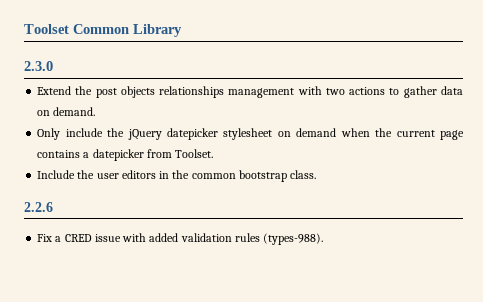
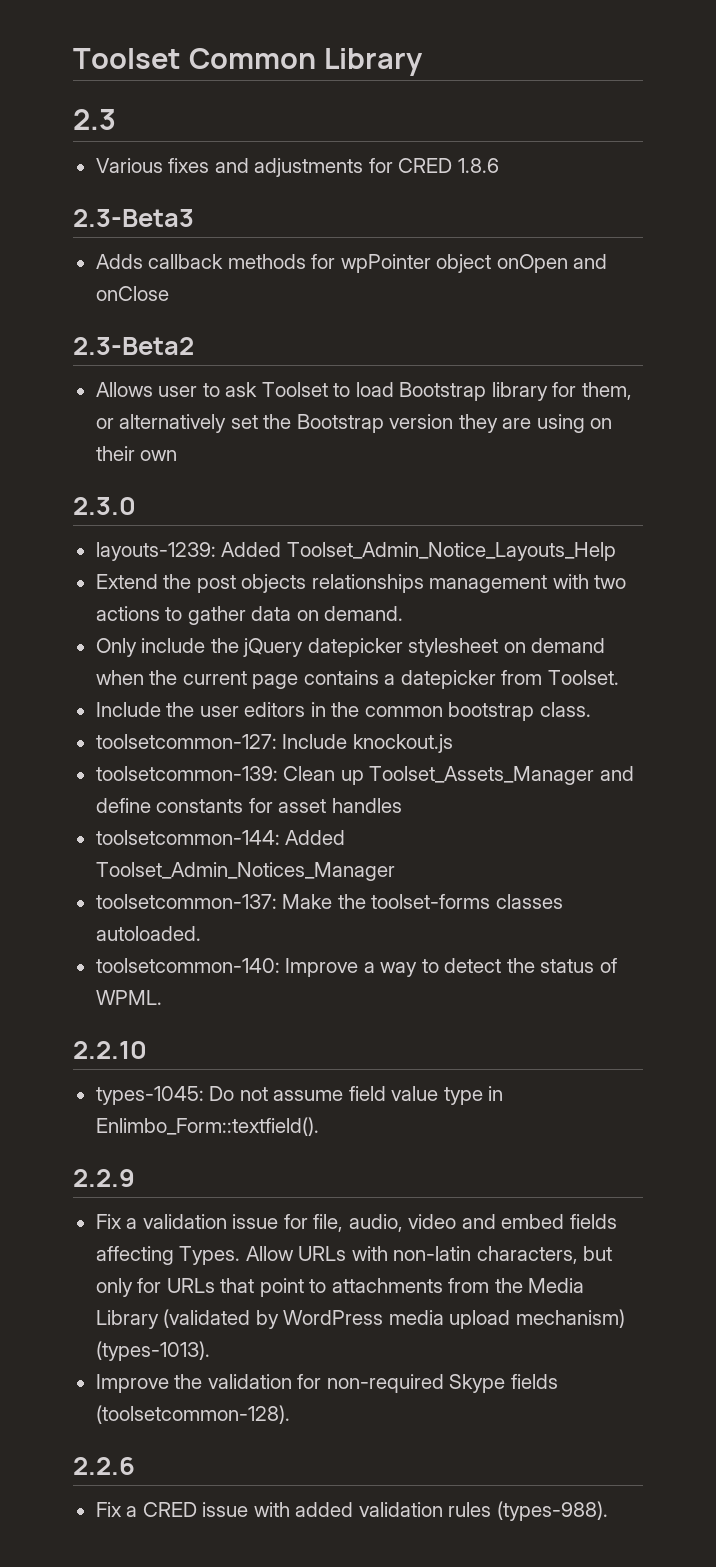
+ 2.3
+ Various fixes and adjustments for CRED 1.8.6
+ 2.3-Beta3
+ Adds callback methods for wpPointer object onOpen and onClose
+ 2.3-Beta2
+ Allows user to ask Toolset to load Bootstrap library for them, or alternatively set the Bootstrap version they are using on their own
  2.3.0
+ layouts-1239: Added Toolset_Admin_Notice_Layouts_Help
+ toolsetcommon-127: Include knockout.js
+ toolsetcommon-139: Clean up Toolset_Assets_Manager and define constants for asset handles
+ toolsetcommon-144: Added Toolset_Admin_Notices_Manager
+ toolsetcommon-137: Make the toolset-forms classes autoloaded.
+ toolsetcommon-140: Improve a way to detect the status of WPML.
+ 2.2.10
+ types-1045: Do not assume field value type in Enlimbo_Form::textfield().
+ 2.2.9
+ Fix a validation issue for file, audio, video and embed fields affecting Types. Allow URLs with non-latin characters, but only for URLs that point to attachments from the Media Library (validated by WordPress media upload mechanism) (types-1013).
+ Improve the validation for non-required Skype fields (toolsetcommon-128).

